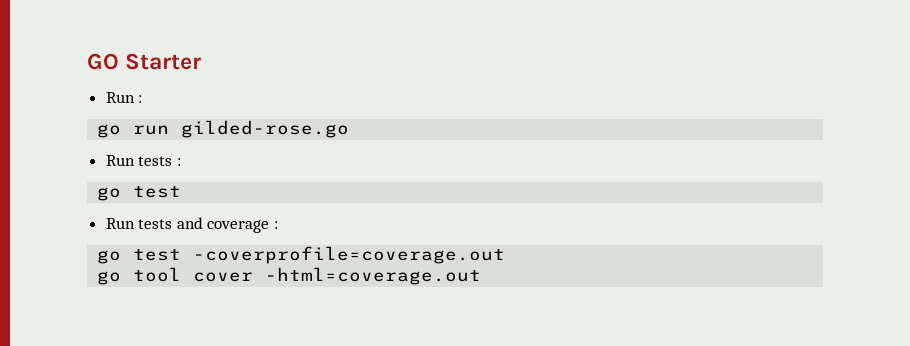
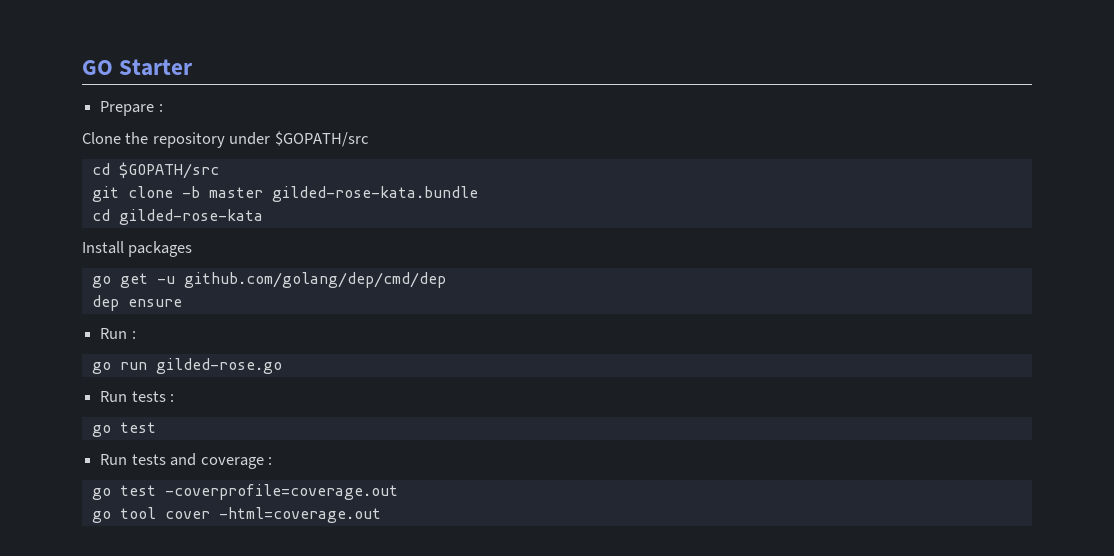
+ Prepare :
+ Clone the repository under $GOPATH/src
+ cd $GOPATH/src
+ git clone -b master gilded-rose-kata.bundle
+ cd gilded-rose-kata
+ Install packages
+ go get -u github.com/golang/dep/cmd/dep
+ dep ensure

